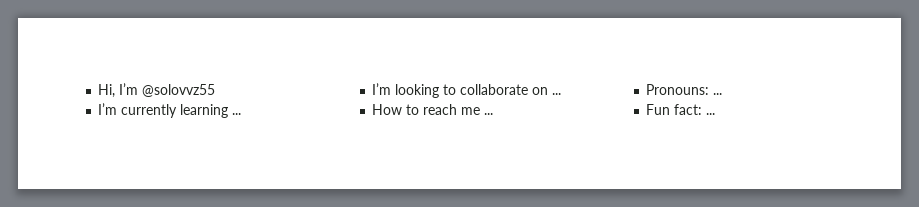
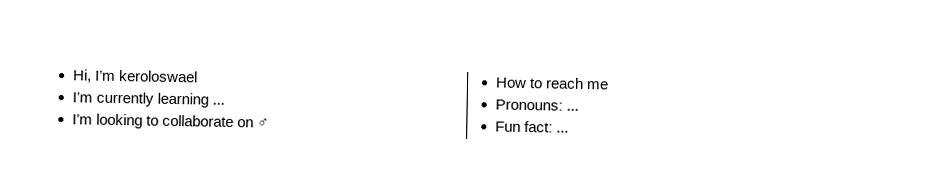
- Hi, I’m @solovvz55
+ Hi, I’m keroloswael
- I’m looking to collaborate on ...
+ I’m looking to collaborate on ♂
- How to reach me ...
+ How to reach me

